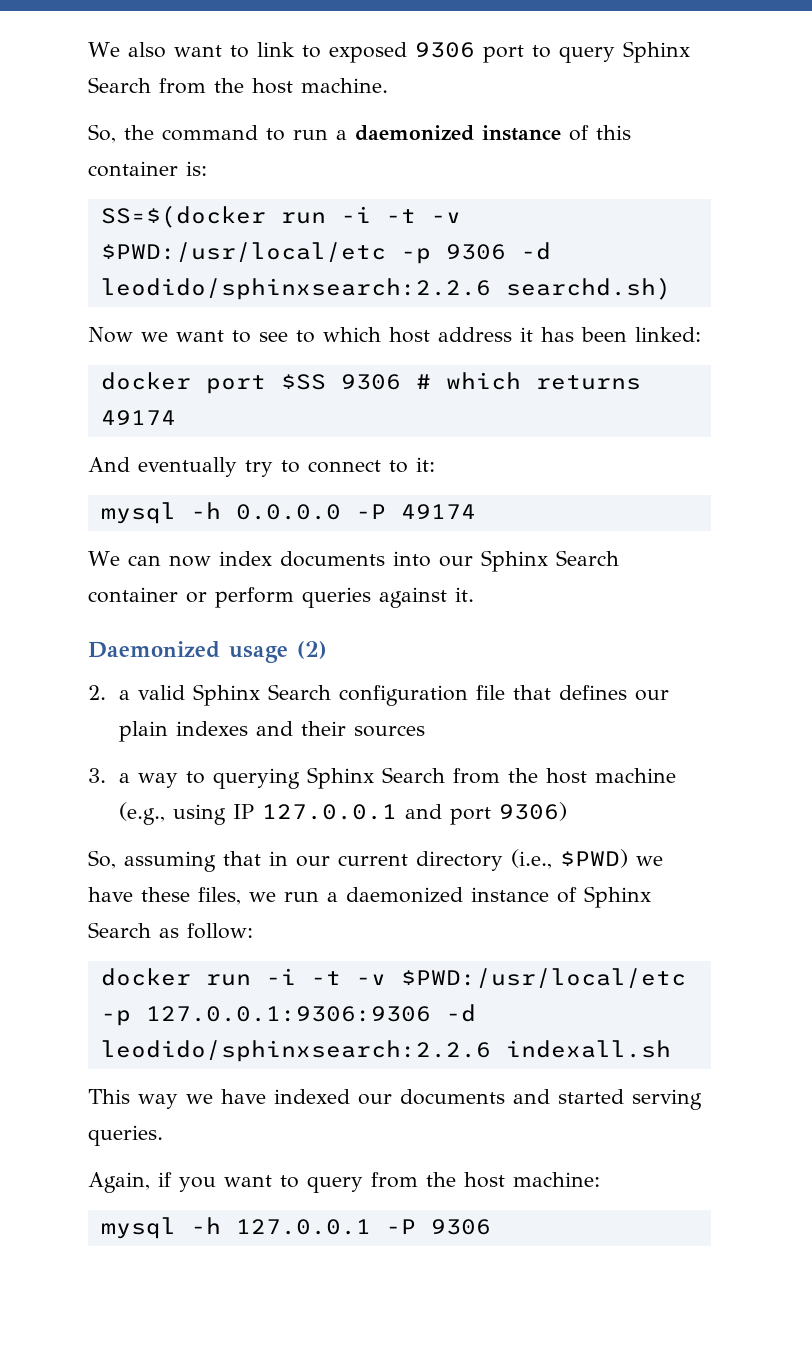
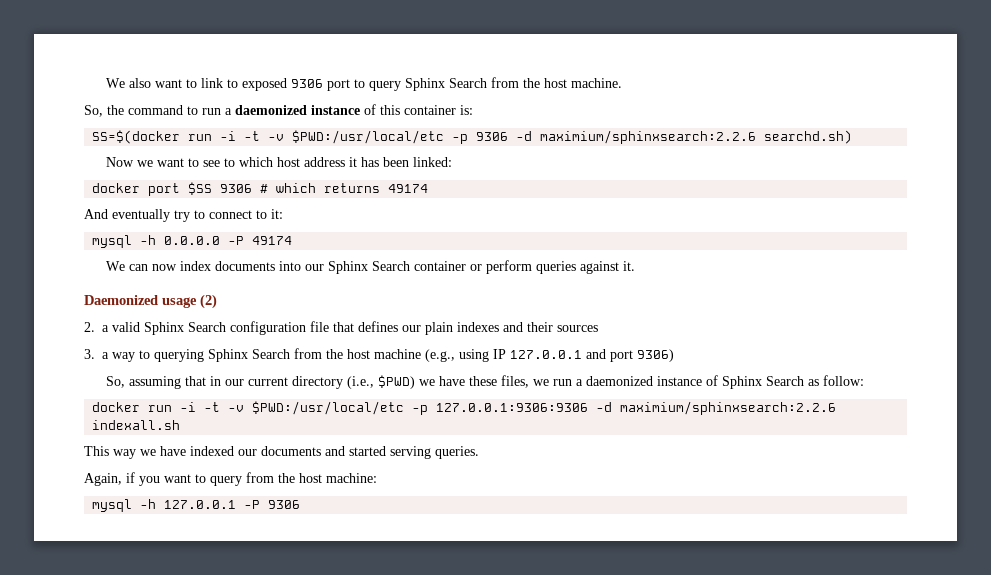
- SS=$(docker run -i -t -v $PWD:/usr/local/etc -p 9306 -d leodido/sphinxsearch:2.2.6 searchd.sh)
+ SS=$(docker run -i -t -v $PWD:/usr/local/etc -p 9306 -d maximium/sphinxsearch:2.2.6 searchd.sh)
- docker run -i -t -v $PWD:/usr/local/etc -p 127.0.0.1:9306:9306 -d leodido/sphinxsearch:2.2.6 indexall.sh
+ docker run -i -t -v $PWD:/usr/local/etc -p 127.0.0.1:9306:9306 -d maximium/sphinxsearch:2.2.6 indexall.sh

